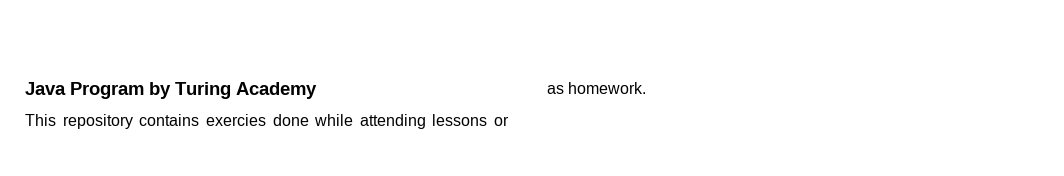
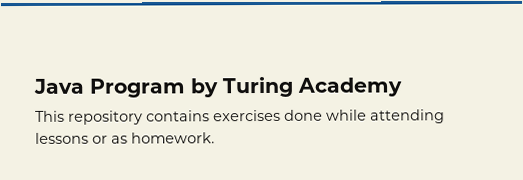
- This repository contains exercies done while attending lessons or as homework.
+ This repository contains exercises done while attending lessons or as homework.

